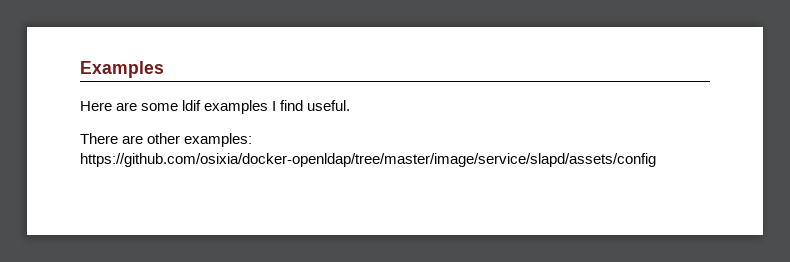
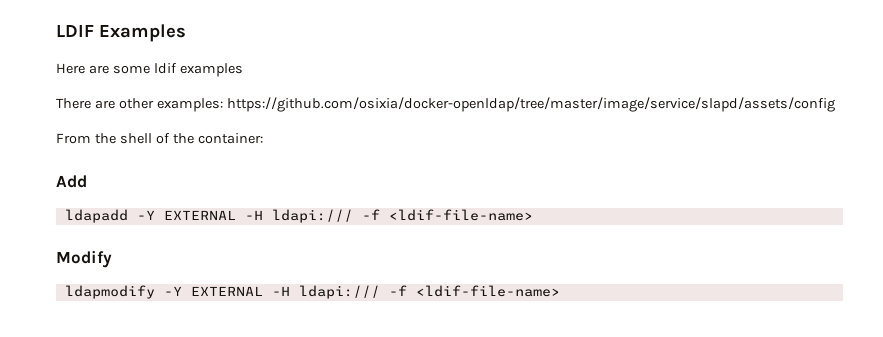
- Examples
+ LDIF Examples
- Here are some ldif examples I find useful.
+ Here are some ldif examples
+ From the shell of the container:
+ Add
+ ldapadd -Y EXTERNAL -H ldapi:/// -f <ldif-file-name>
+ Modify
+ ldapmodify -Y EXTERNAL -H ldapi:/// -f <ldif-file-name>

